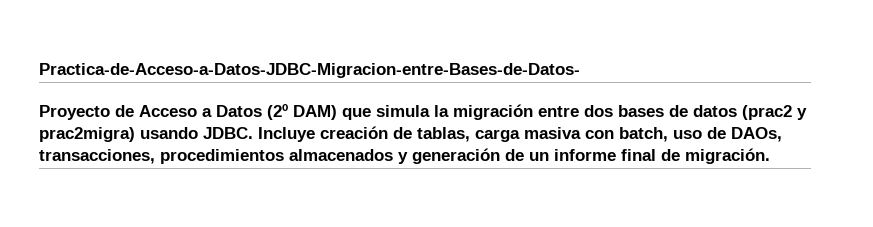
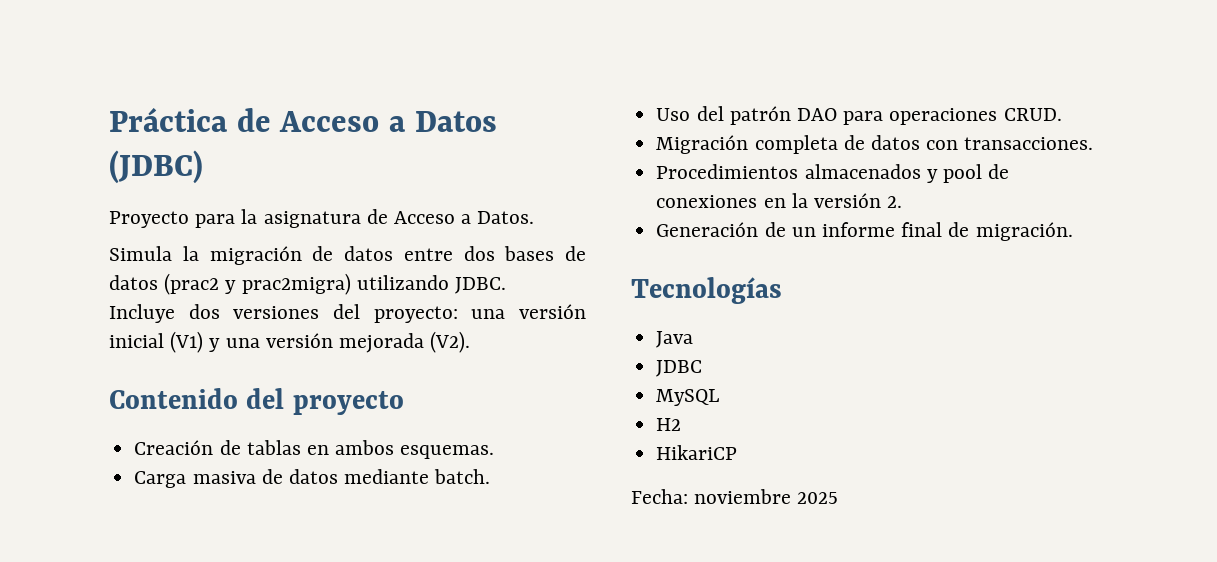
- Practica-de-Acceso-a-Datos-JDBC-Migracion-entre-Bases-de-Datos-
- Proyecto de Acceso a Datos (2º DAM) que simula la migración entre dos bases de datos (prac2 y prac2migra) usando JDBC. Incluye creación de tablas, carga masiva con batch, uso de DAOs, transacciones, procedimientos almacenados y generación de un informe final de migración.
+ Práctica de Acceso a Datos (JDBC)
+ Proyecto para la asignatura de Acceso a Datos.
+ Simula la migración de datos entre dos bases de datos (prac2 y prac2migra) utilizando JDBC.
+ Incluye dos versiones del proyecto: una versión inicial (V1) y una versión mejorada (V2).
+ Contenido del proyecto
+ Creación de tablas en ambos esquemas.
+ Carga masiva de datos mediante batch.
+ Uso del patrón DAO para operaciones CRUD.
+ Migración completa de datos con transacciones.
+ Procedimientos almacenados y pool de conexiones en la versión 2.
+ Generación de un informe final de migración.
+ Tecnologías
+ Java
+ JDBC
+ MySQL
+ H2
+ HikariCP
+ Fecha: noviembre 2025

